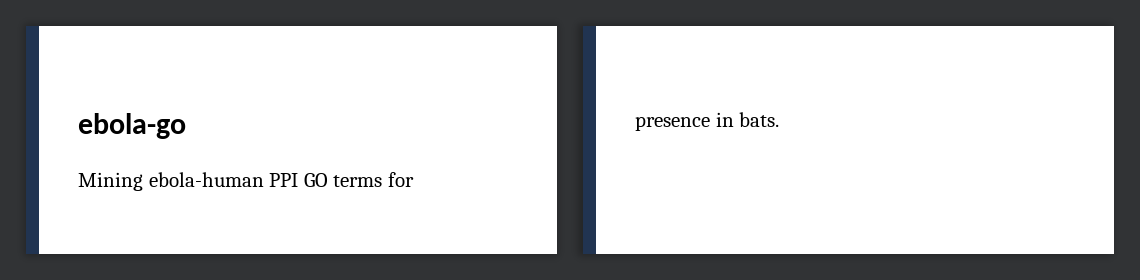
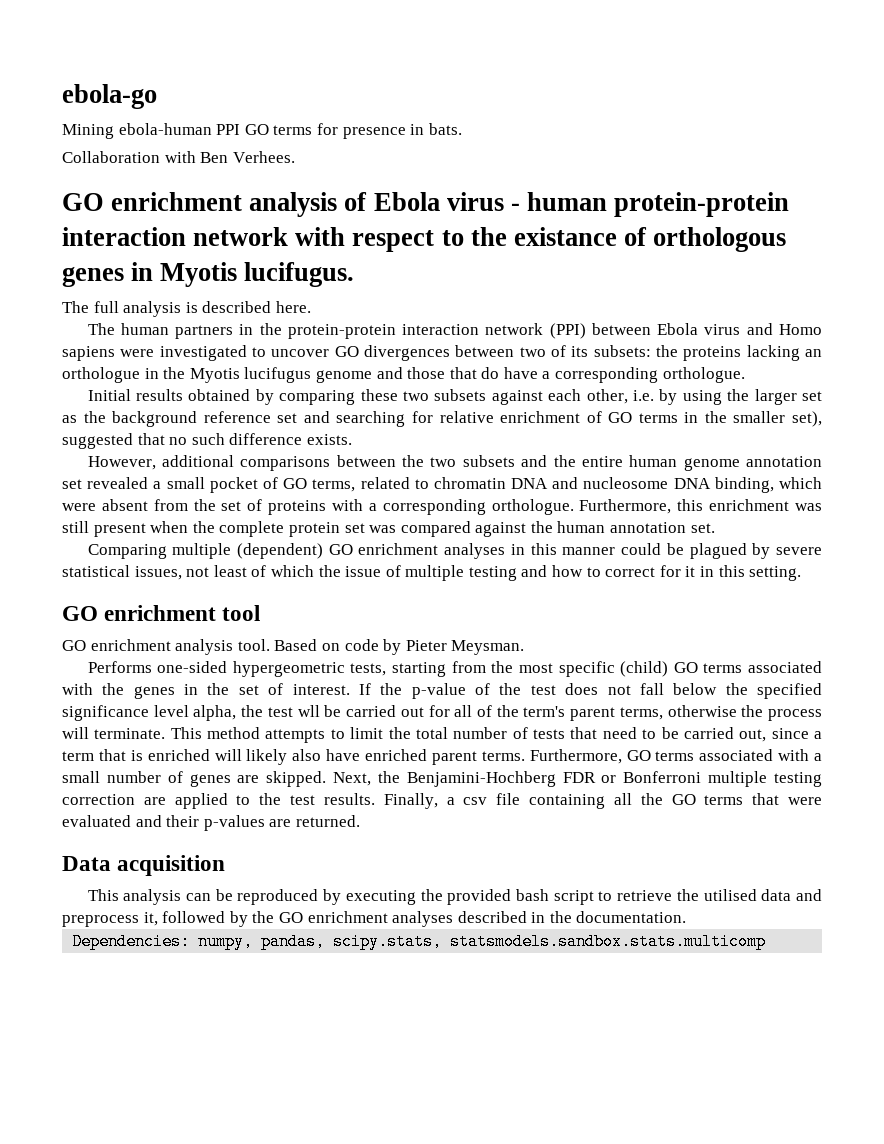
+ Collaboration with Ben Verhees.
+ GO enrichment analysis of Ebola virus - human protein-protein interaction network with respect to the existance of orthologous genes in Myotis lucifugus.
+ The full analysis is described here.
+ The human partners in the protein-protein interaction network (PPI) between Ebola virus and Homo sapiens were investigated to uncover GO divergences between two of its subsets: the proteins lacking an orthologue in the Myotis lucifugus genome and those that do have a corresponding orthologue.
+ Initial results obtained by comparing these two subsets against each other, i.e. by using the larger set as the background reference set and searching for relative enrichment of GO terms in the smaller set), suggested that no such difference exists.
+ However, additional comparisons between the two subsets and the entire human genome annotation set revealed a small pocket of GO terms, related to chromatin DNA and nucleosome DNA binding, which were absent from the set of proteins with a corresponding orthologue. Furthermore, this enrichment was still present when the complete protein set was compared against the human annotation set.
+ Comparing multiple (dependent) GO enrichment analyses in this manner could be plagued by severe statistical issues, not least of which the issue of multiple testing and how to correct for it in this setting.
+ GO enrichment tool
+ GO enrichment analysis tool. Based on code by Pieter Meysman.
+ Performs one-sided hypergeometric tests, starting from the most specific (child) GO terms associated with the genes in the set of interest. If the p-value of the test does not fall below the specified significance level alpha, the test wll be carried out for all of the term's parent terms, otherwise the process will terminate. This method attempts to limit the total number of tests that need to be carried out, since a term that is enriched will likely also have enriched parent terms. Furthermore, GO terms associated with a small number of genes are skipped. Next, the Benjamini-Hochberg FDR or Bonferroni multiple testing correction are applied to the test results. Finally, a csv file containing all the GO terms that were evaluated and their p-values are returned.
+ Data acquisition
+ This analysis can be reproduced by executing the provided bash script to retrieve the utilised data and preprocess it, followed by the GO enrichment analyses described in the documentation.
+ Dependencies: numpy, pandas, scipy.stats, statsmodels.sandbox.stats.multicomp

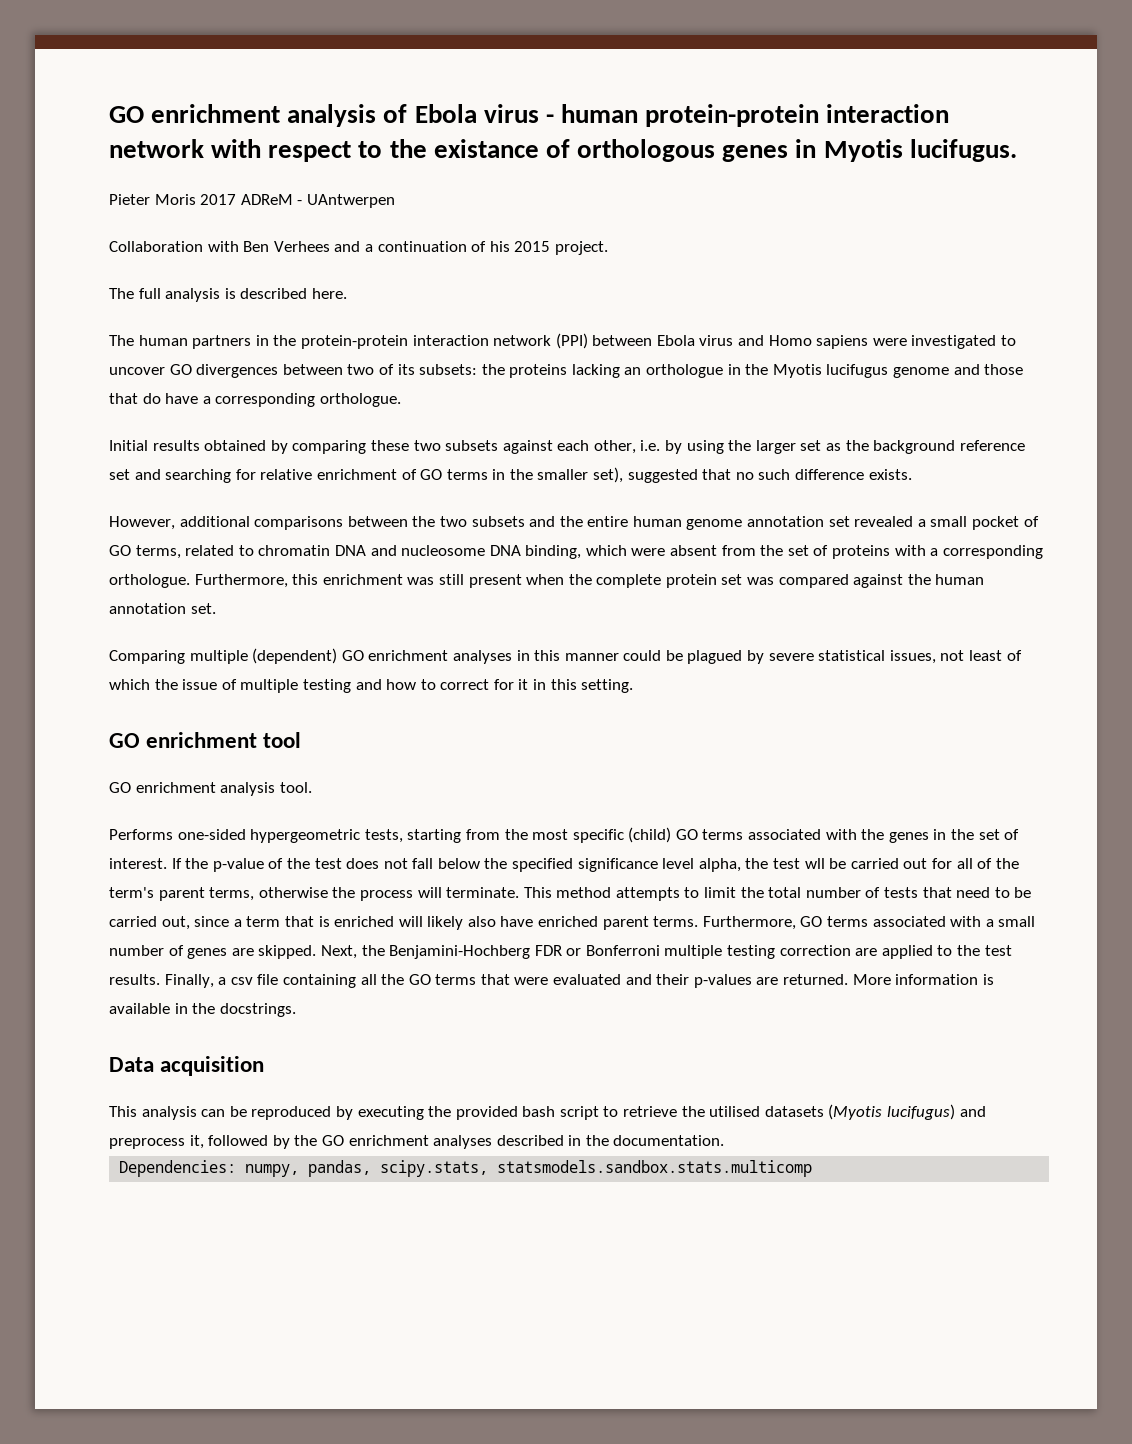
- ebola-go
- Mining ebola-human PPI GO terms for presence in bats.
- Collaboration with Ben Verhees.
+ Pieter Moris 2017 ADReM - UAntwerpen
+ Collaboration with Ben Verhees and a continuation of his 2015 project.
- Based on code by Pieter Meysman.
+ More information is available in the docstrings.
- This analysis can be reproduced by executing the provided bash script to retrieve the utilised data and preprocess it, followed by the GO enrichment analyses described in the documentation.
+ This analysis can be reproduced by executing the provided bash script to retrieve the utilised datasets (Myotis lucifugus) and preprocess it, followed by the GO enrichment analyses described in the documentation.

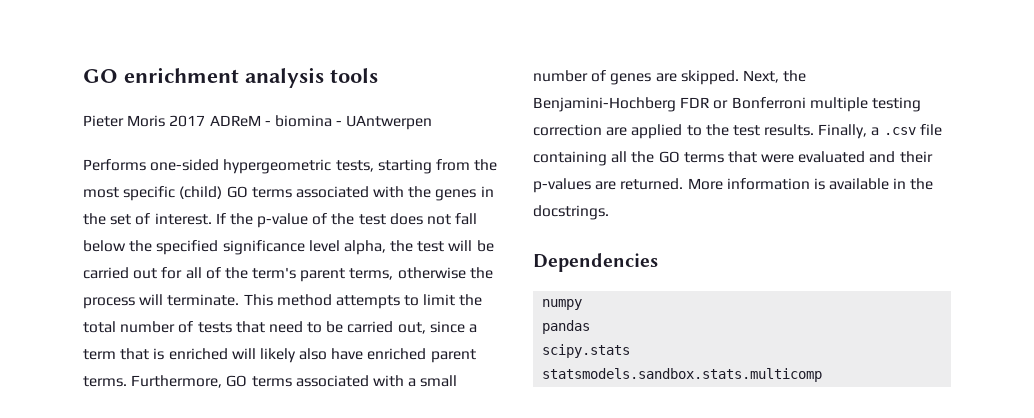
- GO enrichment analysis of Ebola virus - human protein-protein interaction network with respect to the existance of orthologous genes in Myotis lucifugus.
+ GO enrichment analysis tools
- Pieter Moris 2017 ADReM - UAntwerpen
+ Pieter Moris 2017 ADReM - biomina - UAntwerpen
- Collaboration with Ben Verhees and a continuation of his 2015 project.
- The full analysis is described here.
- The human partners in the protein-protein interaction network (PPI) between Ebola virus and Homo sapiens were investigated to uncover GO divergences between two of its subsets: the proteins lacking an orthologue in the Myotis lucifugus genome and those that do have a corresponding orthologue.
- Initial results obtained by comparing these two subsets against each other, i.e. by using the larger set as the background reference set and searching for relative enrichment of GO terms in the smaller set), suggested that no such difference exists.
- However, additional comparisons between the two subsets and the entire human genome annotation set revealed a small pocket of GO terms, related to chromatin DNA and nucleosome DNA binding, which were absent from the set of proteins with a corresponding orthologue. Furthermore, this enrichment was still present when the complete protein set was compared against the human annotation set.
- Comparing multiple (dependent) GO enrichment analyses in this manner could be plagued by severe statistical issues, not least of which the issue of multiple testing and how to correct for it in this setting.
- GO enrichment tool
- GO enrichment analysis tool.
- If the p-value of the test does not fall below the specified significance level alpha, the test wll be carried out for all of the term's parent terms, otherwise the process will terminate.
+ If the p-value of the test does not fall below the specified significance level alpha, the test will be carried out for all of the term's parent terms, otherwise the process will terminate.
- Finally, a csv file containing all the GO terms that were evaluated and their p-values are returned.
+ Finally, a .csv file containing all the GO terms that were evaluated and their p-values are returned.
- Data acquisition
- This analysis can be reproduced by executing the provided bash script to retrieve the utilised datasets (Myotis lucifugus) and preprocess it, followed by the GO enrichment analyses described in the documentation.
- Dependencies: numpy, pandas, scipy.stats, statsmodels.sandbox.stats.multicomp
+ Dependencies
+ numpy
+ pandas
+ scipy.stats
+ statsmodels.sandbox.stats.multicomp

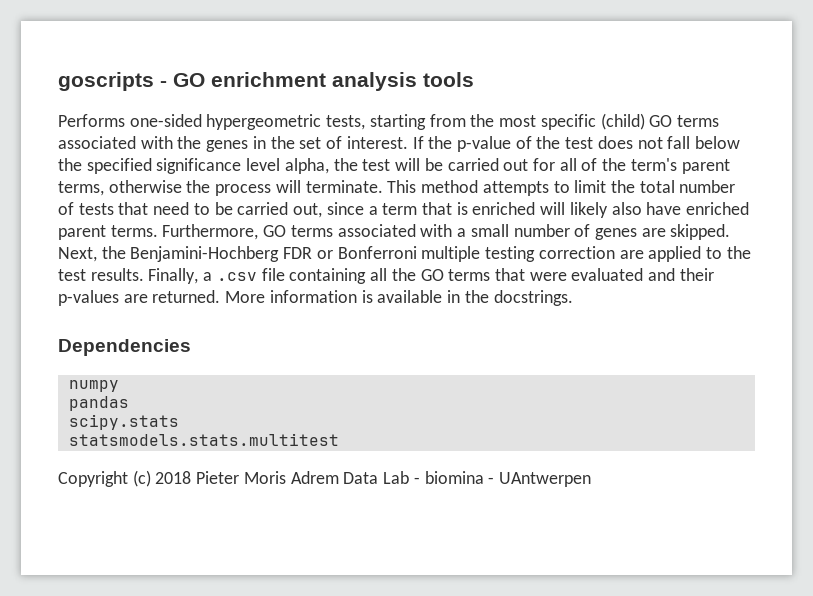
- GO enrichment analysis tools
+ goscripts - GO enrichment analysis tools
- Pieter Moris 2017 ADReM - biomina - UAntwerpen
- statsmodels.sandbox.stats.multicomp
+ statsmodels.stats.multitest
+ Copyright (c) 2018 Pieter Moris Adrem Data Lab - biomina - UAntwerpen

